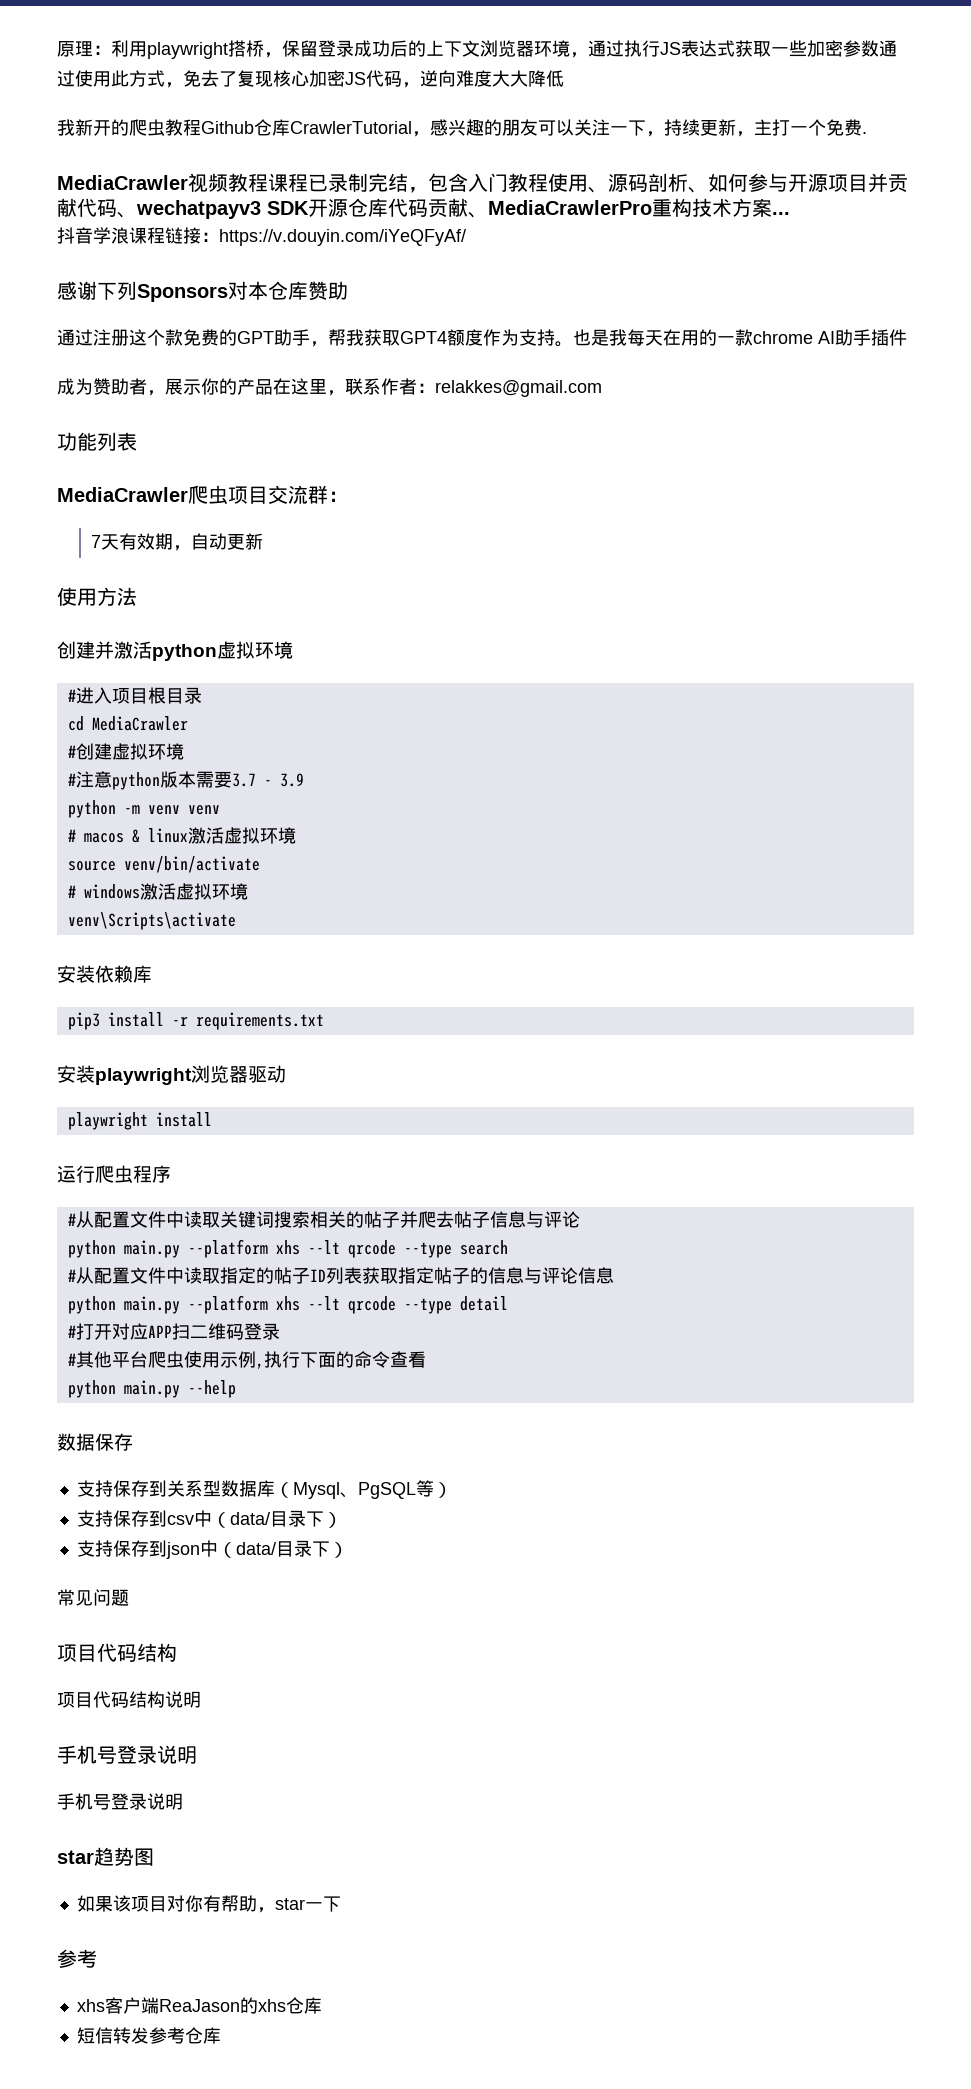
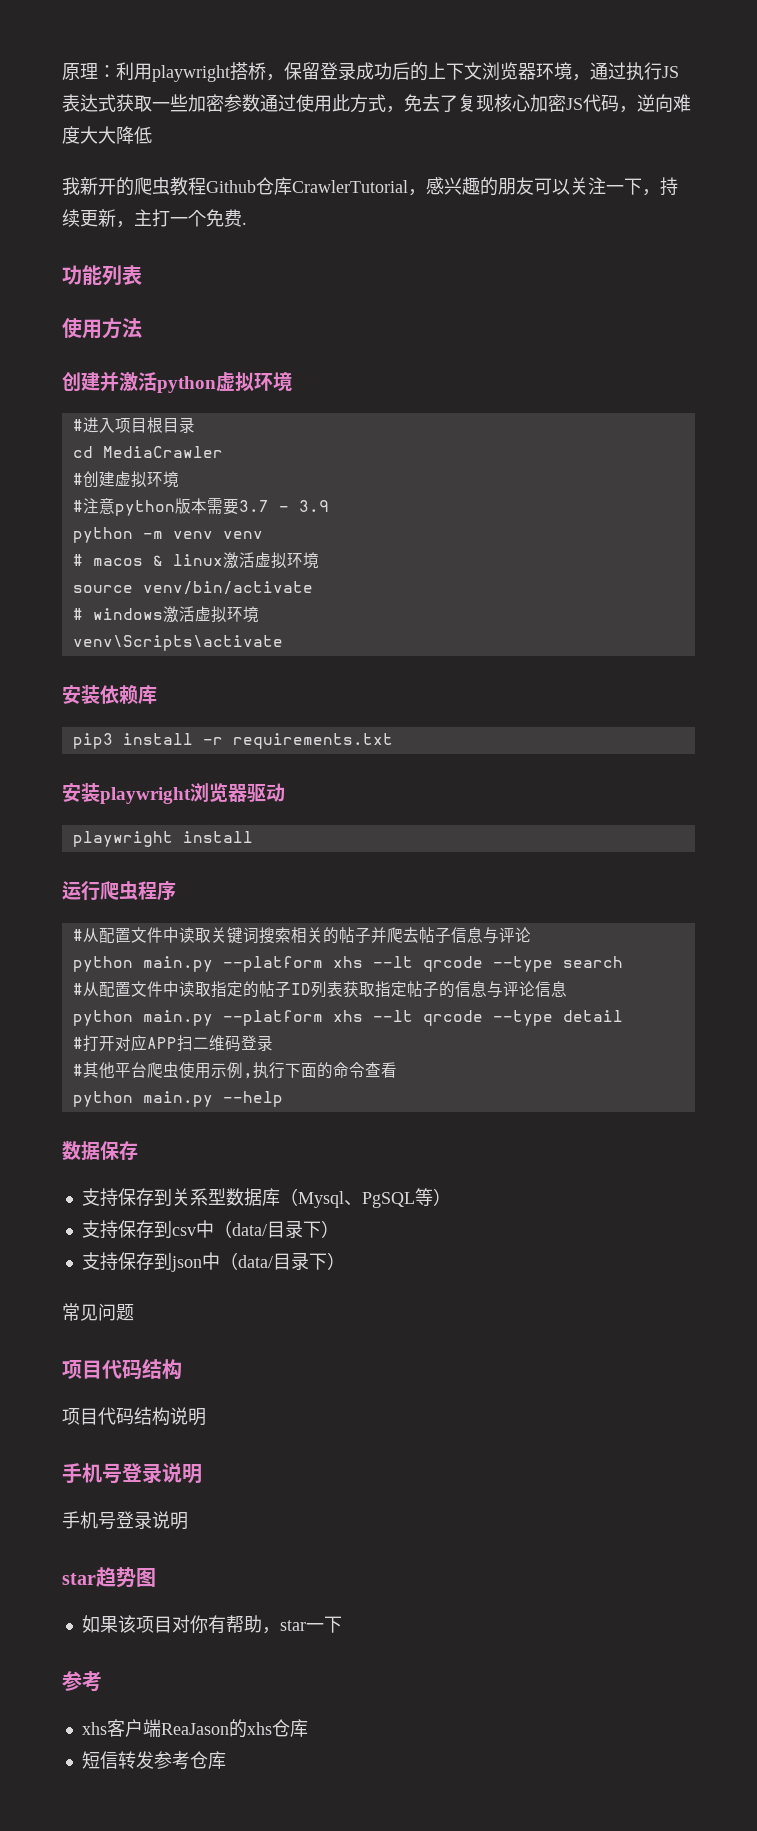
- MediaCrawler视频教程课程已录制完结，包含入门教程使用、源码剖析、如何参与开源项目并贡献代码、wechatpayv3 SDK开源仓库代码贡献、MediaCrawlerPro重构技术方案...
- 抖音学浪课程链接：https://v.douyin.com/iYeQFyAf/
- 感谢下列Sponsors对本仓库赞助
- 通过注册这个款免费的GPT助手，帮我获取GPT4额度作为支持。也是我每天在用的一款chrome AI助手插件
- 成为赞助者，展示你的产品在这里，联系作者：relakkes@gmail.com
  功能列表
- MediaCrawler爬虫项目交流群：
- 7天有效期，自动更新

